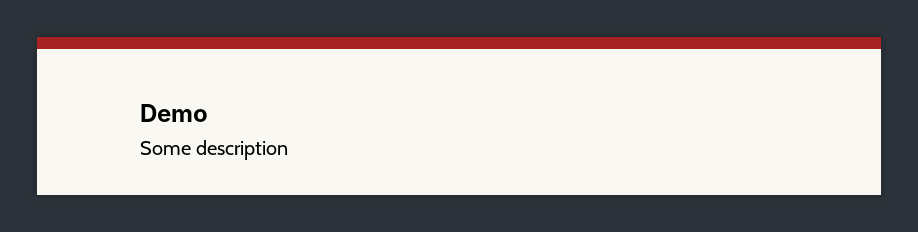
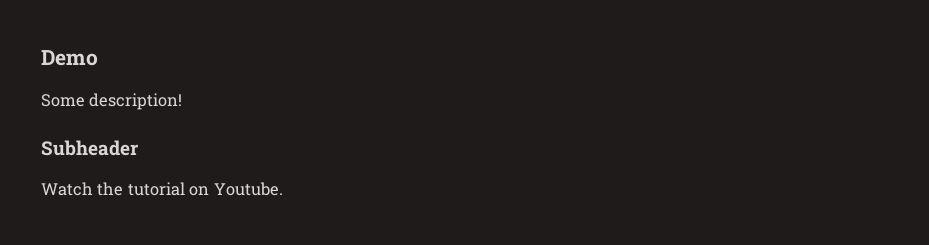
- Some description
+ Some description!
+ Subheader
+ Watch the tutorial on Youtube.

